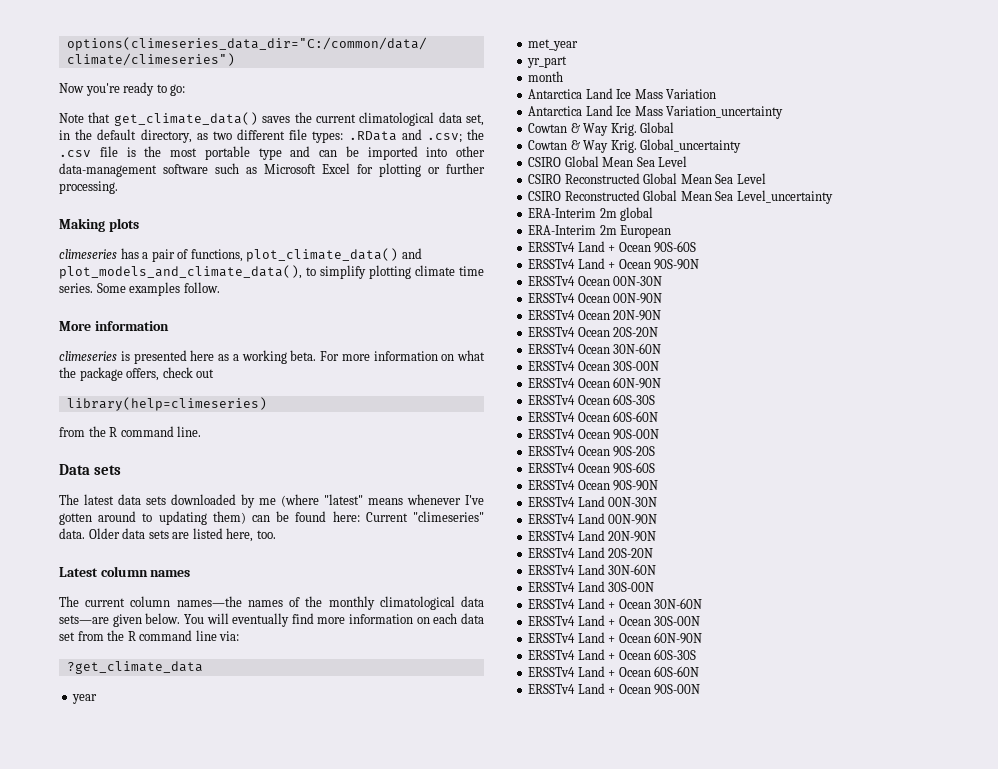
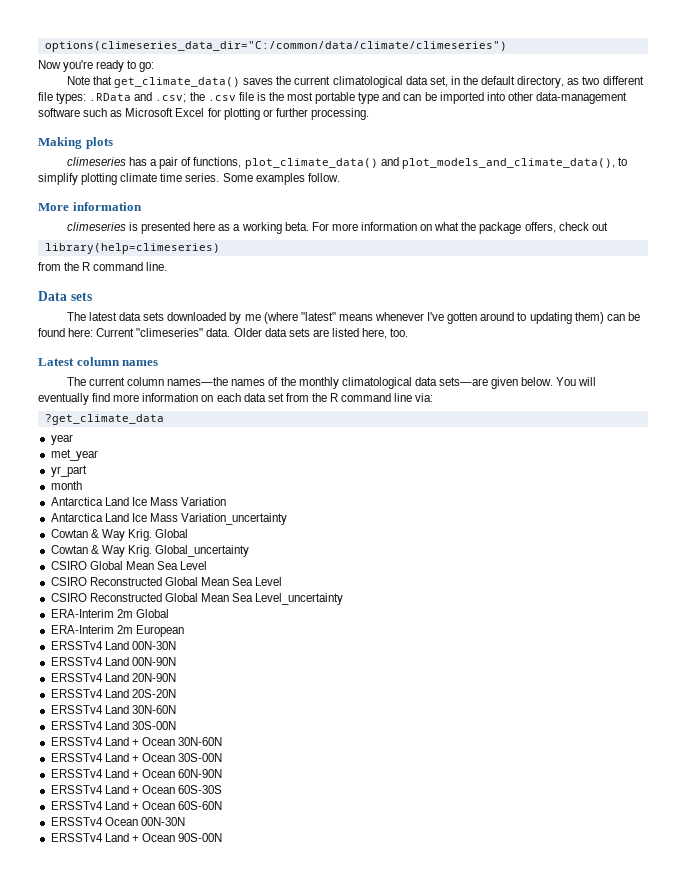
- ERA-Interim 2m global
+ ERA-Interim 2m Global
- ERSSTv4 Land + Ocean 90S-60S
- ERSSTv4 Land + Ocean 90S-90N
- ERSSTv4 Ocean 00N-30N
- ERSSTv4 Ocean 00N-90N
- ERSSTv4 Ocean 20N-90N
- ERSSTv4 Ocean 20S-20N
- ERSSTv4 Ocean 30N-60N
- ERSSTv4 Ocean 30S-00N
- ERSSTv4 Ocean 60N-90N
- ERSSTv4 Ocean 60S-30S
- ERSSTv4 Ocean 60S-60N
- ERSSTv4 Ocean 90S-00N
- ERSSTv4 Ocean 90S-20S
- ERSSTv4 Ocean 90S-60S
- ERSSTv4 Ocean 90S-90N
+ ERSSTv4 Ocean 00N-30N

